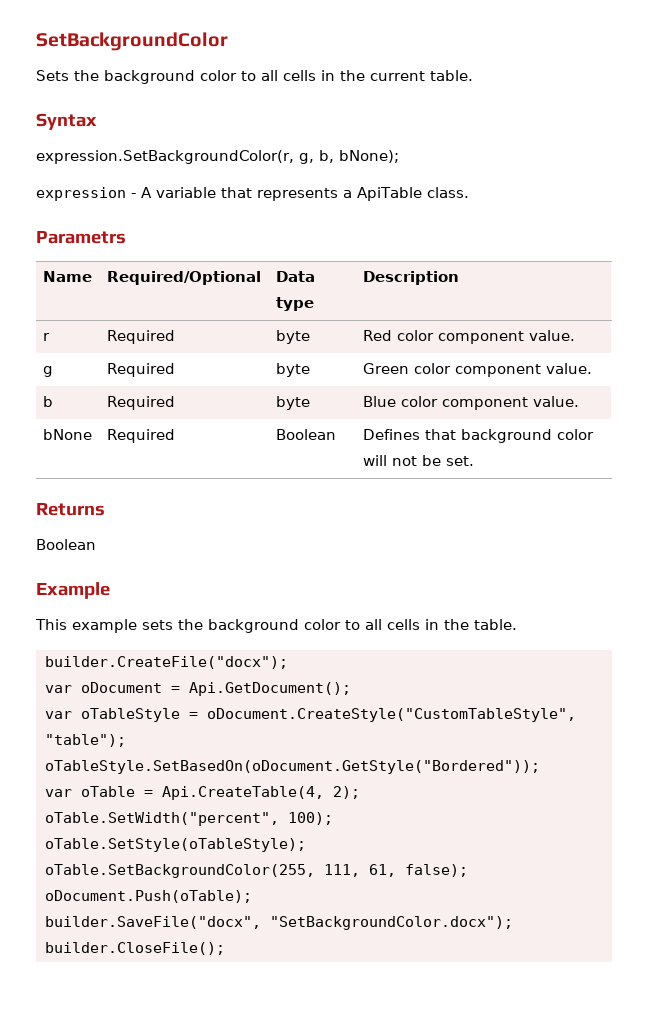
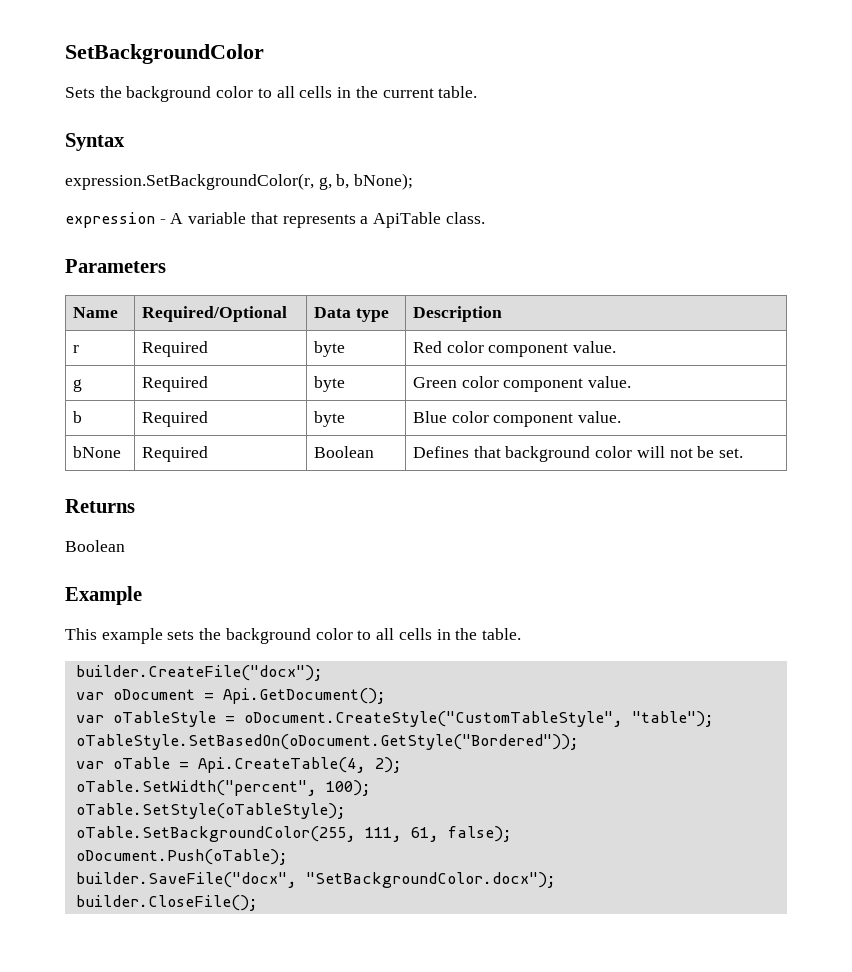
- Parametrs
+ Parameters

